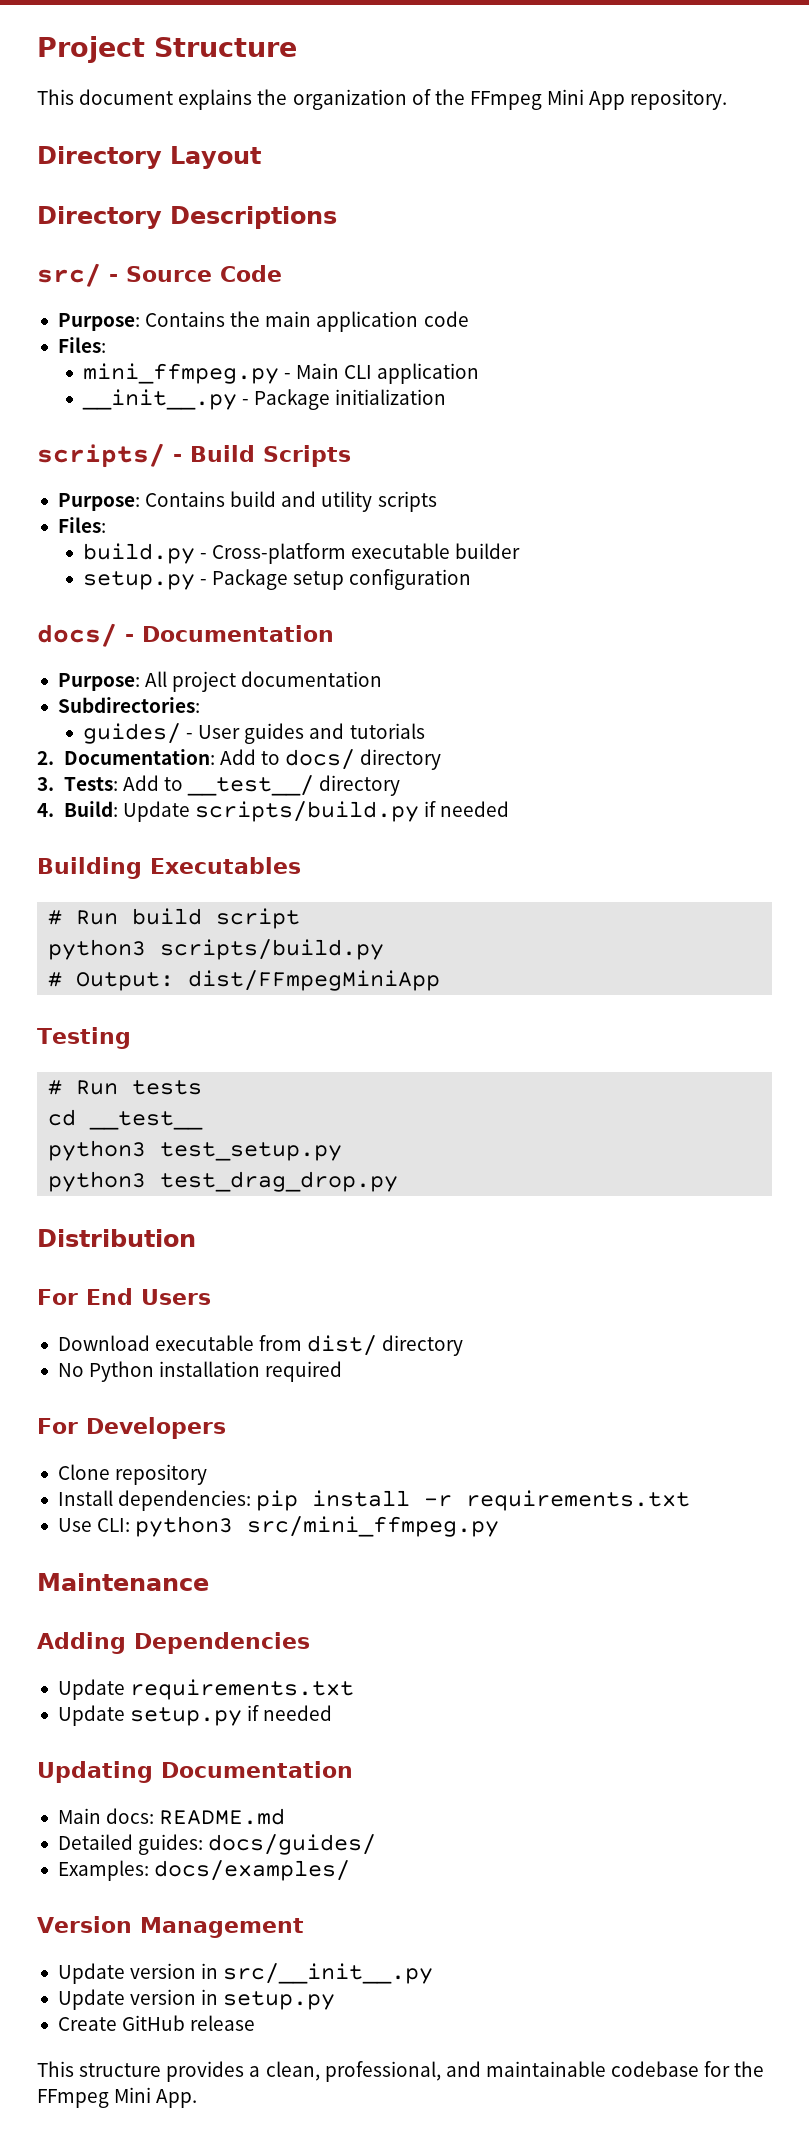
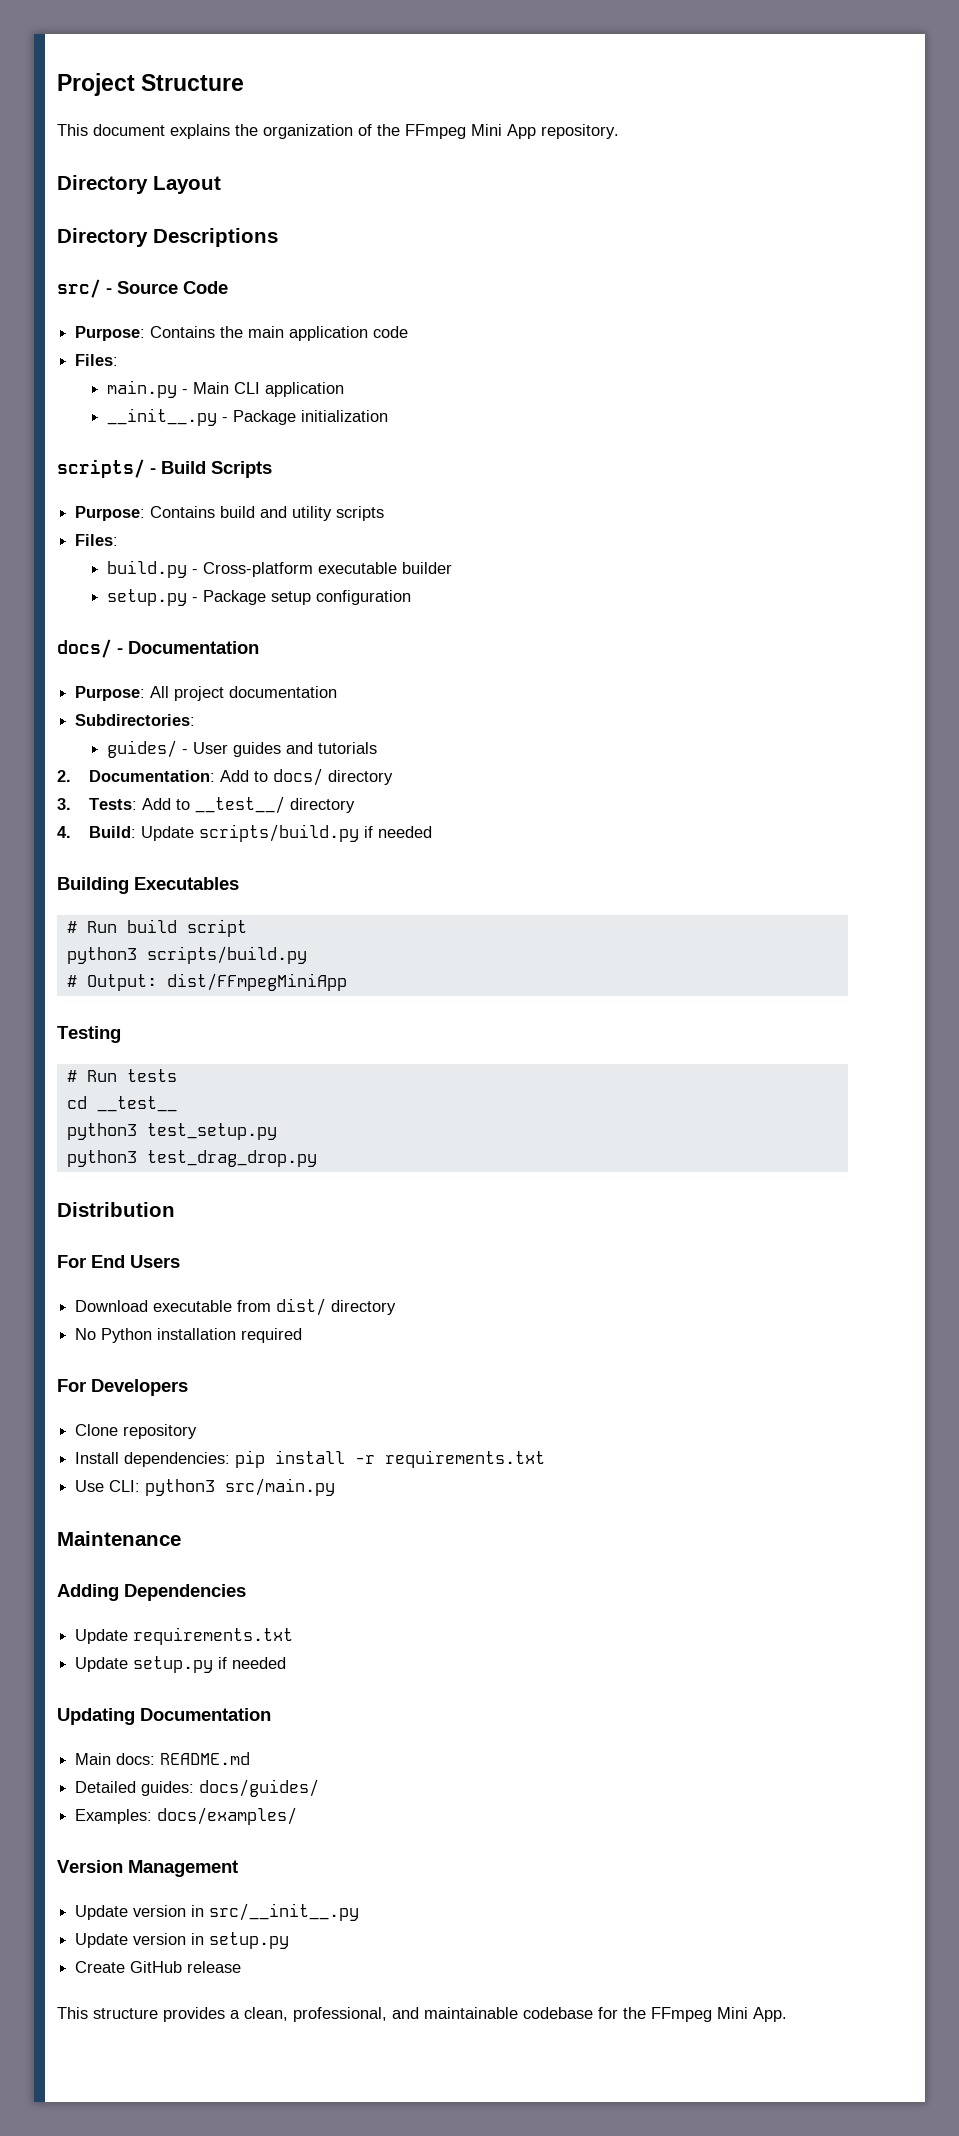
- mini_ffmpeg.py - Main CLI application
+ main.py - Main CLI application
- Use CLI: python3 src/mini_ffmpeg.py
+ Use CLI: python3 src/main.py

